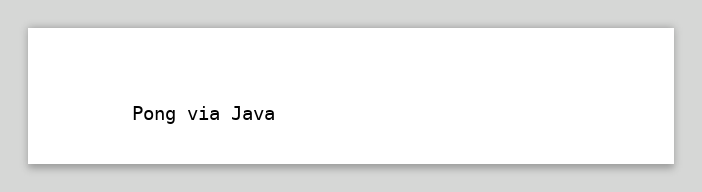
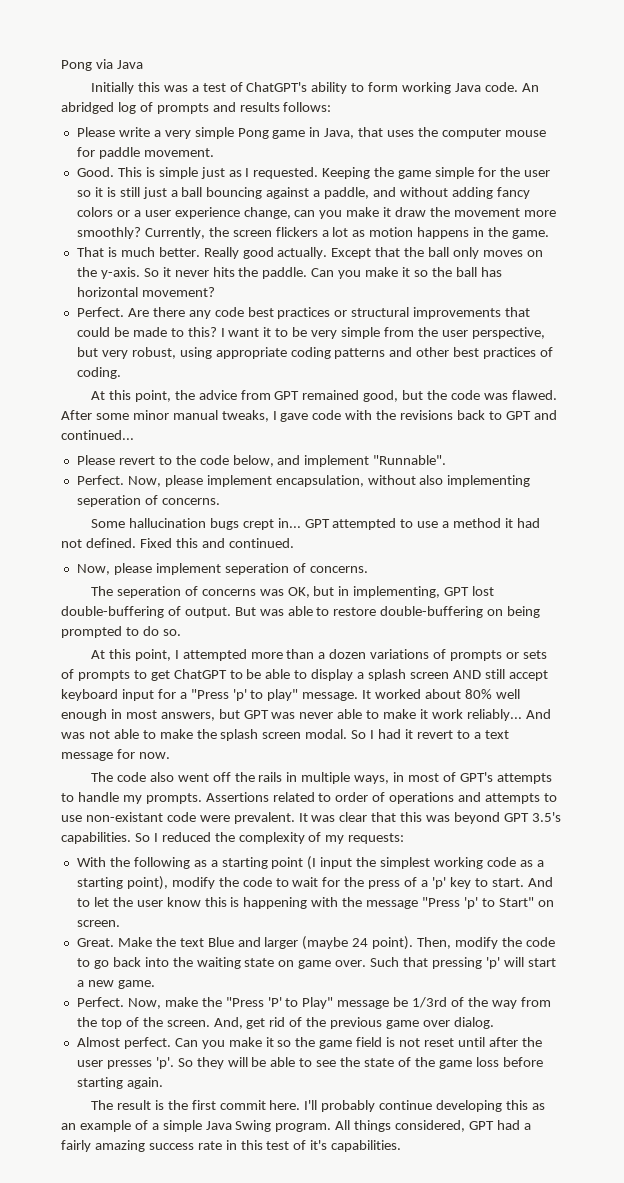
+ Initially this was a test of ChatGPT's ability to form working Java code. An abridged log of prompts and results follows:
+ Please write a very simple Pong game in Java, that uses the computer mouse for paddle movement.
+ Good. This is simple just as I requested. Keeping the game simple for the user so it is still just a ball bouncing against a paddle, and without adding fancy colors or a user experience change, can you make it draw the movement more smoothly? Currently, the screen flickers a lot as motion happens in the game.
+ That is much better. Really good actually. Except that the ball only moves on the y-axis. So it never hits the paddle. Can you make it so the ball has horizontal movement?
+ Perfect. Are there any code best practices or structural improvements that could be made to this? I want it to be very simple from the user perspective, but very robust, using appropriate coding patterns and other best practices of coding.
+ At this point, the advice from GPT remained good, but the code was flawed. After some minor manual tweaks, I gave code with the revisions back to GPT and continued...
+ Please revert to the code below, and implement "Runnable".
+ Perfect. Now, please implement encapsulation, without also implementing seperation of concerns.
+ Some hallucination bugs crept in... GPT attempted to use a method it had not defined. Fixed this and continued.
+ Now, please implement seperation of concerns.
+ The seperation of concerns was OK, but in implementing, GPT lost double-buffering of output. But was able to restore double-buffering on being prompted to do so.
+ At this point, I attempted more than a dozen variations of prompts or sets of prompts to get ChatGPT to be able to display a splash screen AND still accept keyboard input for a "Press 'p' to play" message. It worked about 80% well enough in most answers, but GPT was never able to make it work reliably... And was not able to make the splash screen modal. So I had it revert to a text message for now.
+ The code also went off the rails in multiple ways, in most of GPT's attempts to handle my prompts. Assertions related to order of operations and attempts to use non-existant code were prevalent. It was clear that this was beyond GPT 3.5's capabilities. So I reduced the complexity of my requests:
+ With the following as a starting point (I input the simplest working code as a starting point), modify the code to wait for the press of a 'p' key to start. And to let the user know this is happening with the message "Press 'p' to Start" on screen.
+ Great. Make the text Blue and larger (maybe 24 point). Then, modify the code to go back into the waiting state on game over. Such that pressing 'p' will start a new game.
+ Perfect. Now, make the "Press 'P' to Play" message be 1/3rd of the way from the top of the screen. And, get rid of the previous game over dialog.
+ Almost perfect. Can you make it so the game field is not reset until after the user presses 'p'. So they will be able to see the state of the game loss before starting again.
+ The result is the first commit here. I'll probably continue developing this as an example of a simple Java Swing program. All things considered, GPT had a fairly amazing success rate in this test of it's capabilities.

